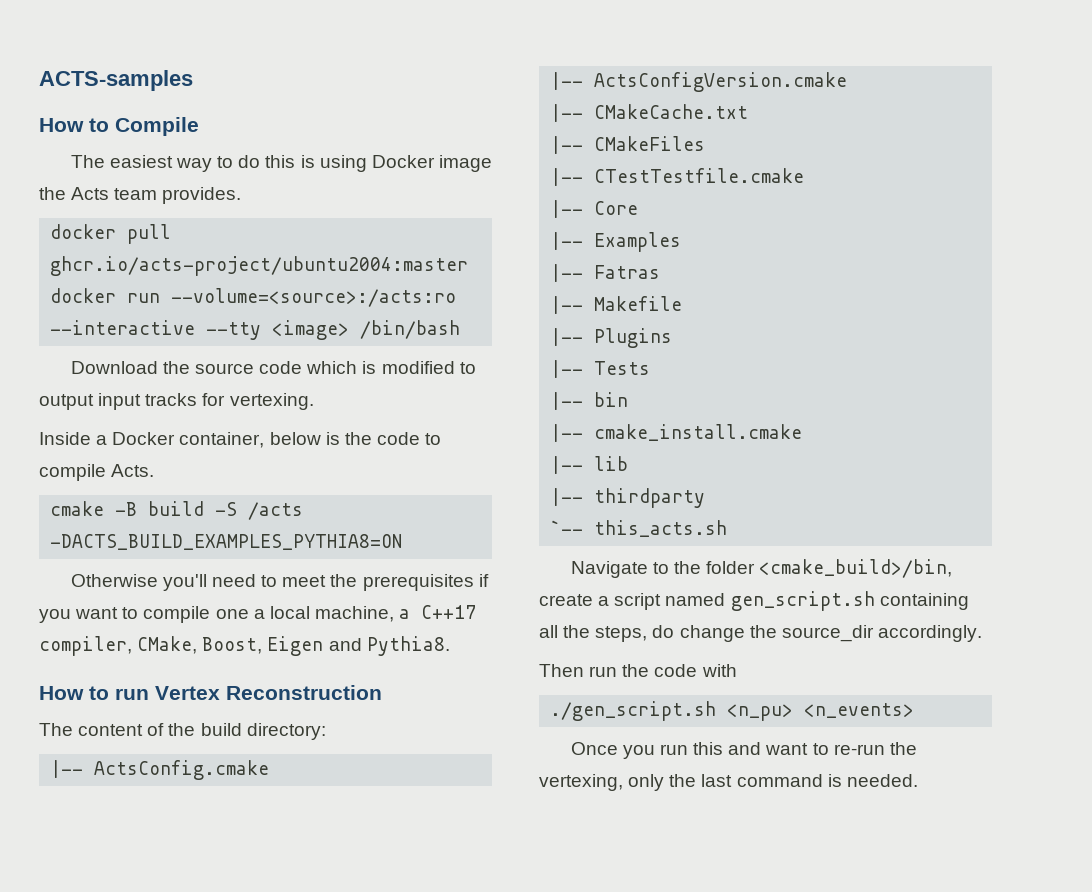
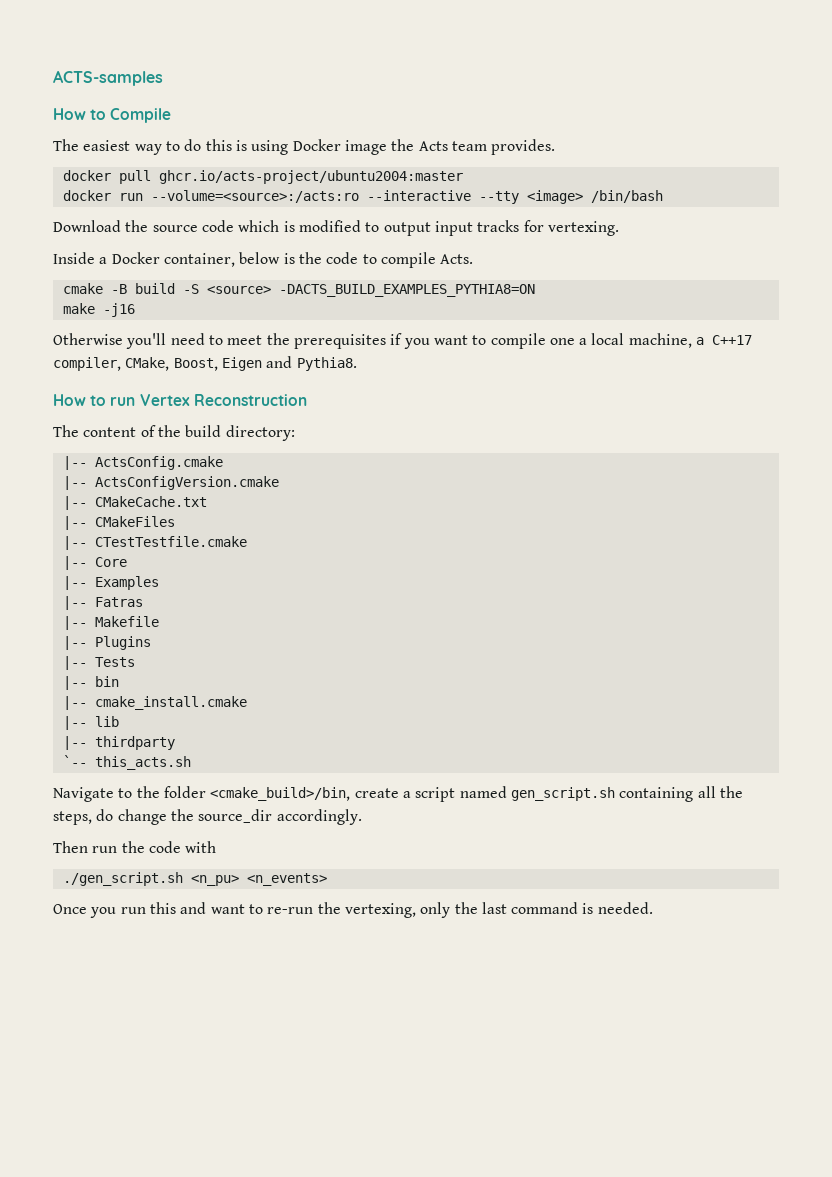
- cmake -B build -S /acts -DACTS_BUILD_EXAMPLES_PYTHIA8=ON
+ cmake -B build -S <source> -DACTS_BUILD_EXAMPLES_PYTHIA8=ON
+ make -j16

